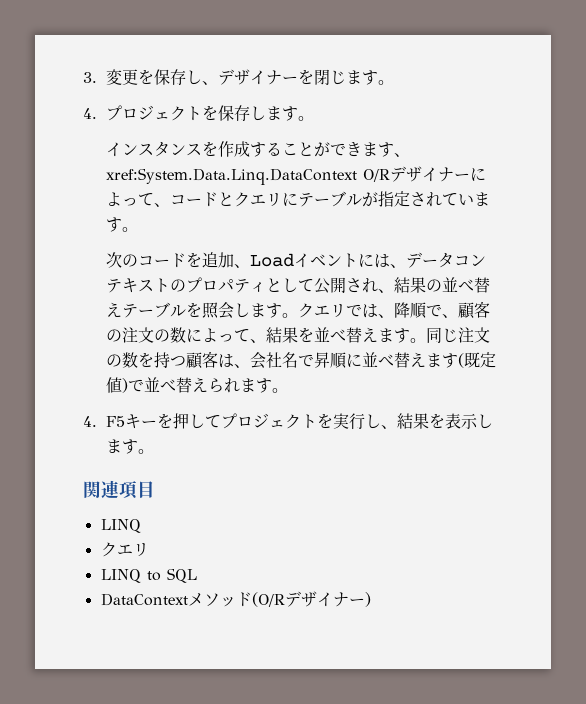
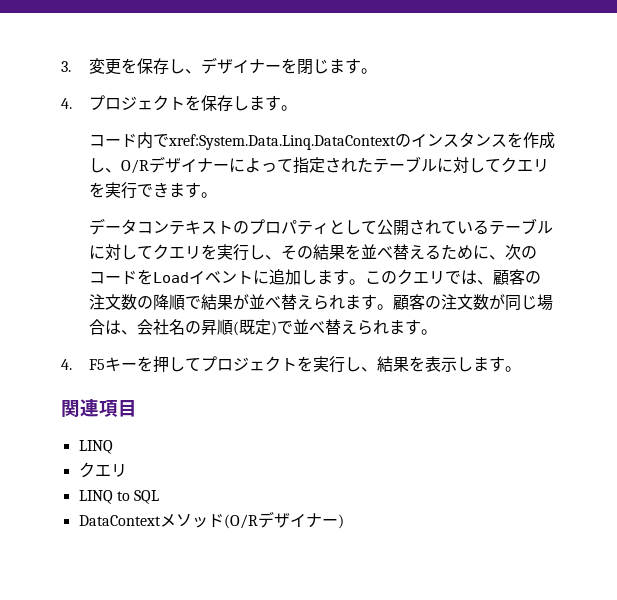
- インスタンスを作成することができます、xref:System.Data.Linq.DataContext O/Rデザイナーによって、コードとクエリにテーブルが指定されています。
- 次のコードを追加、Loadイベントには、データコンテキストのプロパティとして公開され、結果の並べ替えテーブルを照会します。クエリでは、降順で、顧客の注文の数によって、結果を並べ替えます。同じ注文の数を持つ顧客は、会社名で昇順に並べ替えます(既定値)で並べ替えられます。
+ コード内でxref:System.Data.Linq.DataContextのインスタンスを作成し、O/Rデザイナーによって指定されたテーブルに対してクエリを実行できます。
+ データコンテキストのプロパティとして公開されているテーブルに対してクエリを実行し、その結果を並べ替えるために、次のコードをLoadイベントに追加します。このクエリでは、顧客の注文数の降順で結果が並べ替えられます。顧客の注文数が同じ場合は、会社名の昇順(既定)で並べ替えられます。

